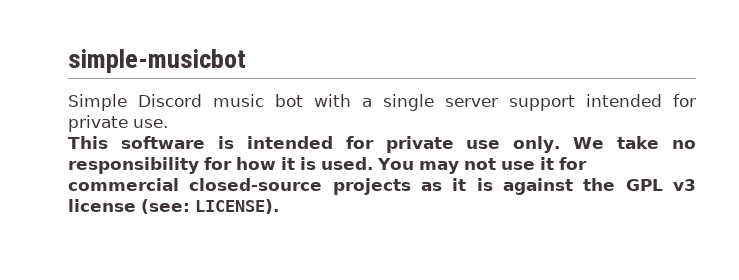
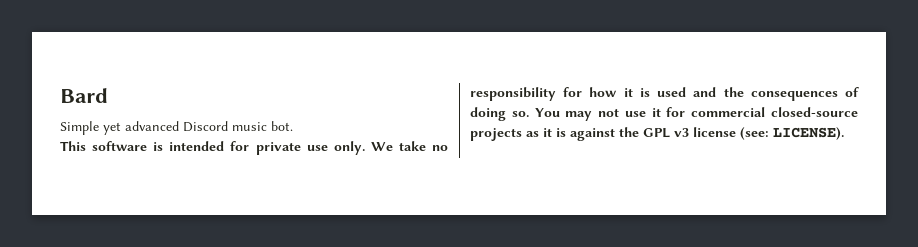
- simple-musicbot
+ Bard
- Simple Discord music bot with a single server support intended for private use.
+ Simple yet advanced Discord music bot.
- We take no responsibility for how it is used.
+ We take no responsibility for how it is used and the consequences of doing so.

